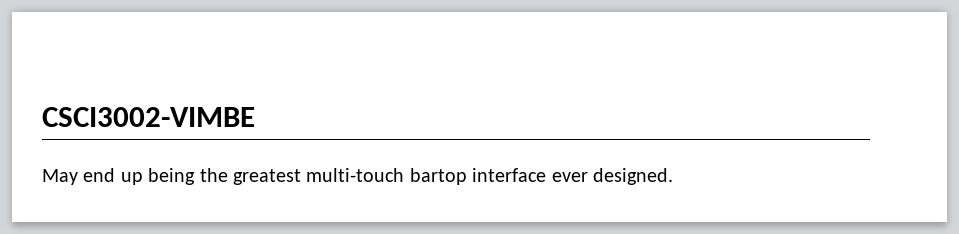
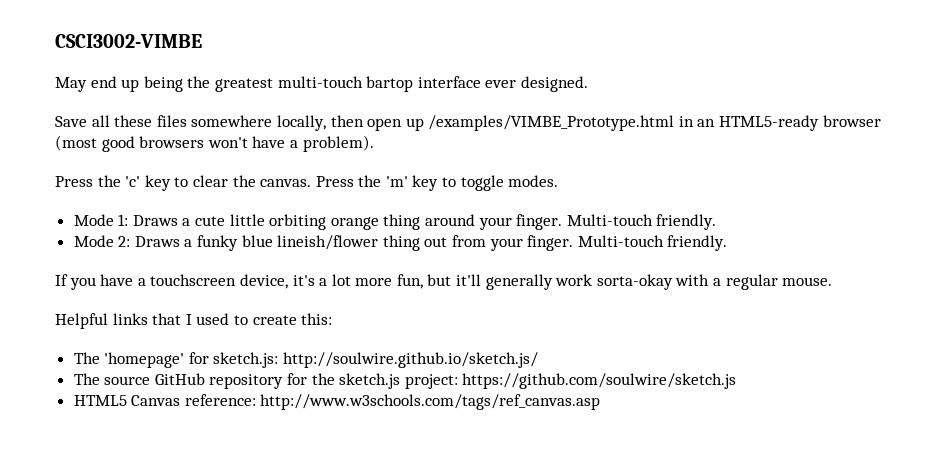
+ Save all these files somewhere locally, then open up /examples/VIMBE_Prototype.html in an HTML5-ready browser (most good browsers won't have a problem).
+ Press the 'c' key to clear the canvas. Press the 'm' key to toggle modes.
+ Mode 1: Draws a cute little orbiting orange thing around your finger. Multi-touch friendly.
+ Mode 2: Draws a funky blue lineish/flower thing out from your finger. Multi-touch friendly.
+ If you have a touchscreen device, it's a lot more fun, but it'll generally work sorta-okay with a regular mouse.
+ Helpful links that I used to create this:
+ The 'homepage' for sketch.js: http://soulwire.github.io/sketch.js/
+ The source GitHub repository for the sketch.js project: https://github.com/soulwire/sketch.js
+ HTML5 Canvas reference: http://www.w3schools.com/tags/ref_canvas.asp

